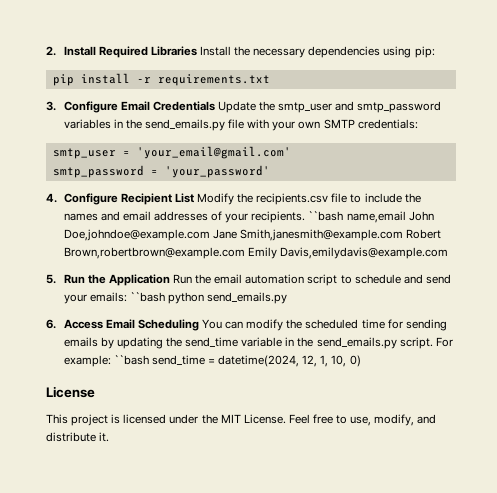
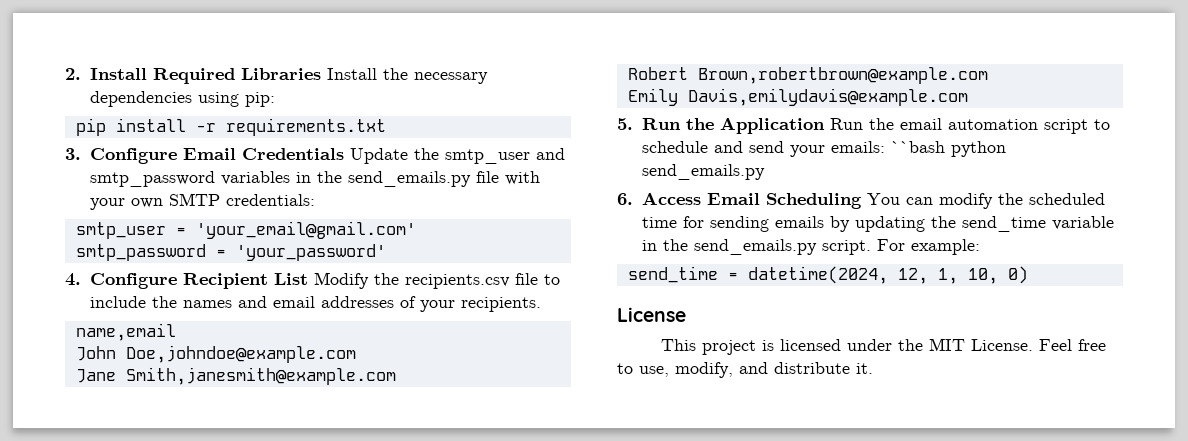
- 4. Configure Recipient List Modify the recipients.csv file to include the names and email addresses of your recipients. ``bash name,email John Doe,johndoe@example.com Jane Smith,janesmith@example.com Robert Brown,robertbrown@example.com Emily Davis,emilydavis@example.com
+ 4. Configure Recipient List Modify the recipients.csv file to include the names and email addresses of your recipients.
+ name,email
+ John Doe,johndoe@example.com
+ Jane Smith,janesmith@example.com
+ Robert Brown,robertbrown@example.com
+ Emily Davis,emilydavis@example.com
- For example: ``bash send_time = datetime(2024, 12, 1, 10, 0)
+ For example:
+ send_time = datetime(2024, 12, 1, 10, 0)

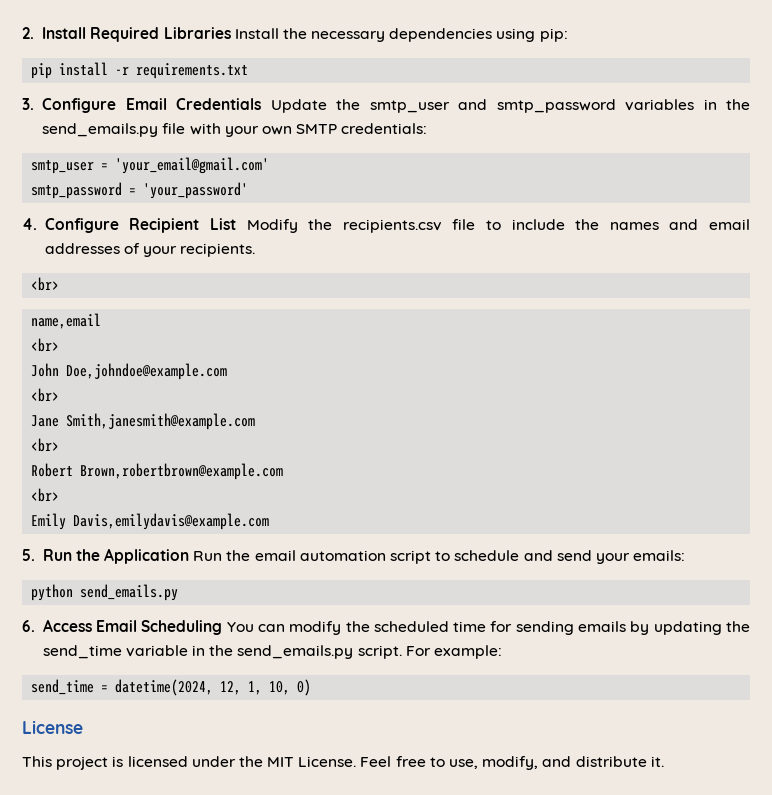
  4. Configure Recipient List Modify the recipients.csv file to include the names and email addresses of your recipients.
+ <br>
  name,email
+ <br>
  John Doe,johndoe@example.com
+ <br>
  Jane Smith,janesmith@example.com
+ <br>
  Robert Brown,robertbrown@example.com
+ <br>
- 5. Run the Application Run the email automation script to schedule and send your emails: ``bash python send_emails.py
+ 5. Run the Application Run the email automation script to schedule and send your emails:
+ python send_emails.py

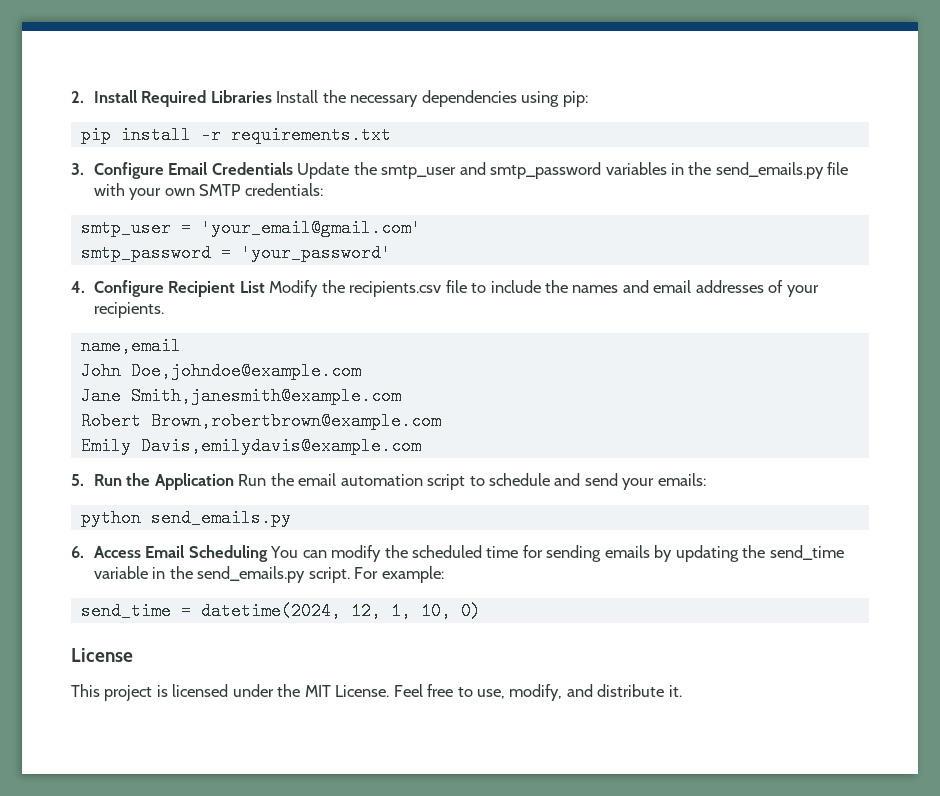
  4. Configure Recipient List Modify the recipients.csv file to include the names and email addresses of your recipients.
- <br>
  name,email
- <br>
  John Doe,johndoe@example.com
- <br>
  Jane Smith,janesmith@example.com
- <br>
  Robert Brown,robertbrown@example.com
- <br>

